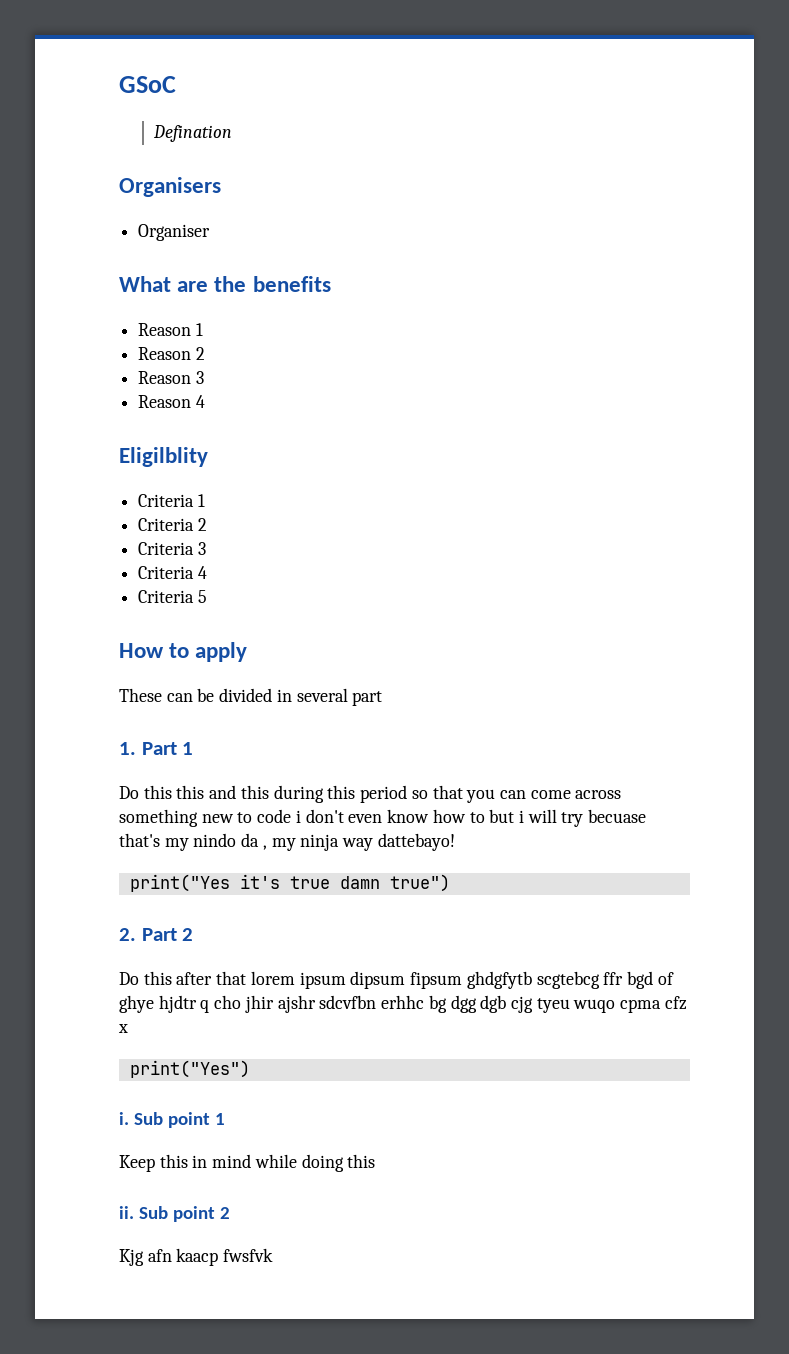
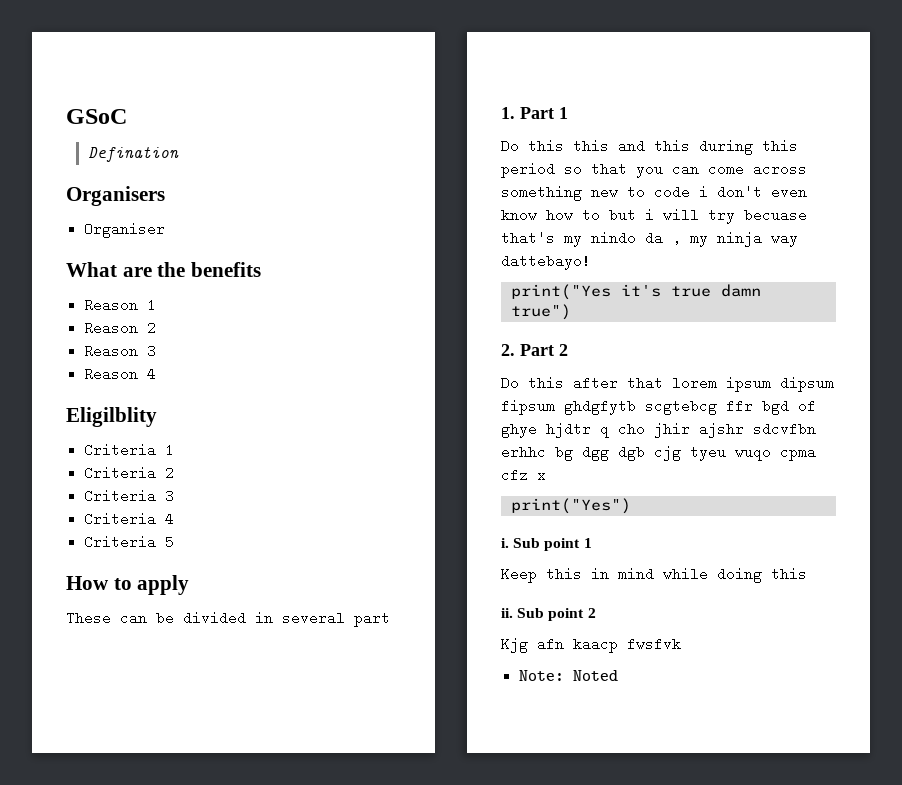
+ Note: Noted

